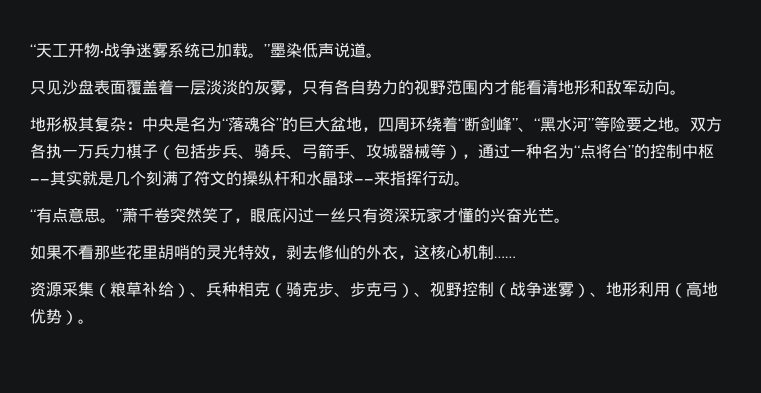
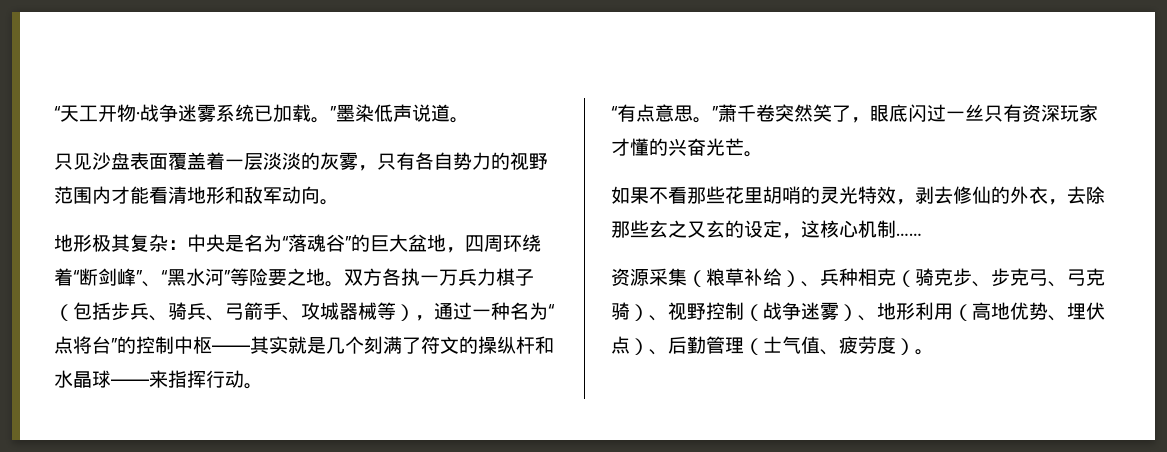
- 如果不看那些花里胡哨的灵光特效，剥去修仙的外衣，这核心机制……
+ 如果不看那些花里胡哨的灵光特效，剥去修仙的外衣，去除那些玄之又玄的设定，这核心机制……
- 资源采集（粮草补给）、兵种相克（骑克步、步克弓）、视野控制（战争迷雾）、地形利用（高地优势）。
+ 资源采集（粮草补给）、兵种相克（骑克步、步克弓、弓克骑）、视野控制（战争迷雾）、地形利用（高地优势、埋伏点）、后勤管理（士气值、疲劳度）。

